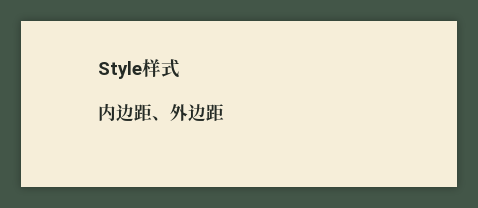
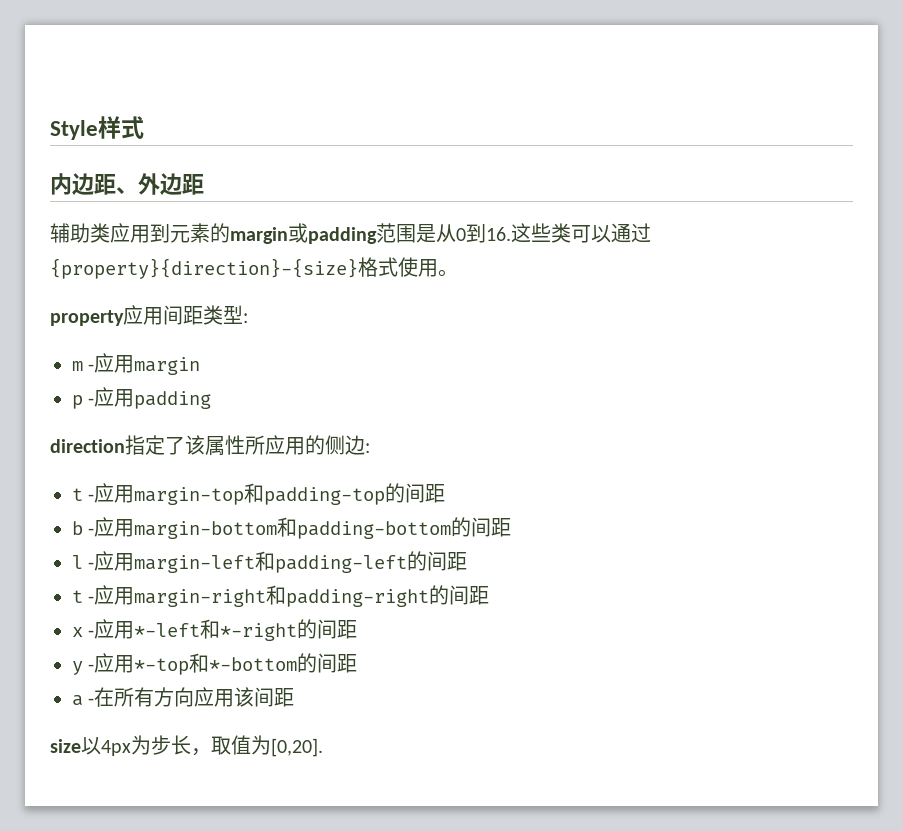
+ 辅助类应用到元素的margin或padding范围是从0到16.这些类可以通过{property}{direction}-{size}格式使用。
+ property应用间距类型:
+ m -应用margin
+ p -应用padding
+ direction指定了该属性所应用的侧边:
+ t -应用margin-top和padding-top的间距
+ b -应用margin-bottom和padding-bottom的间距
+ l -应用margin-left和padding-left的间距
+ t -应用margin-right和padding-right的间距
+ x -应用*-left和*-right的间距
+ y -应用*-top和*-bottom的间距
+ a -在所有方向应用该间距
+ size以4px为步长，取值为[0,20].

